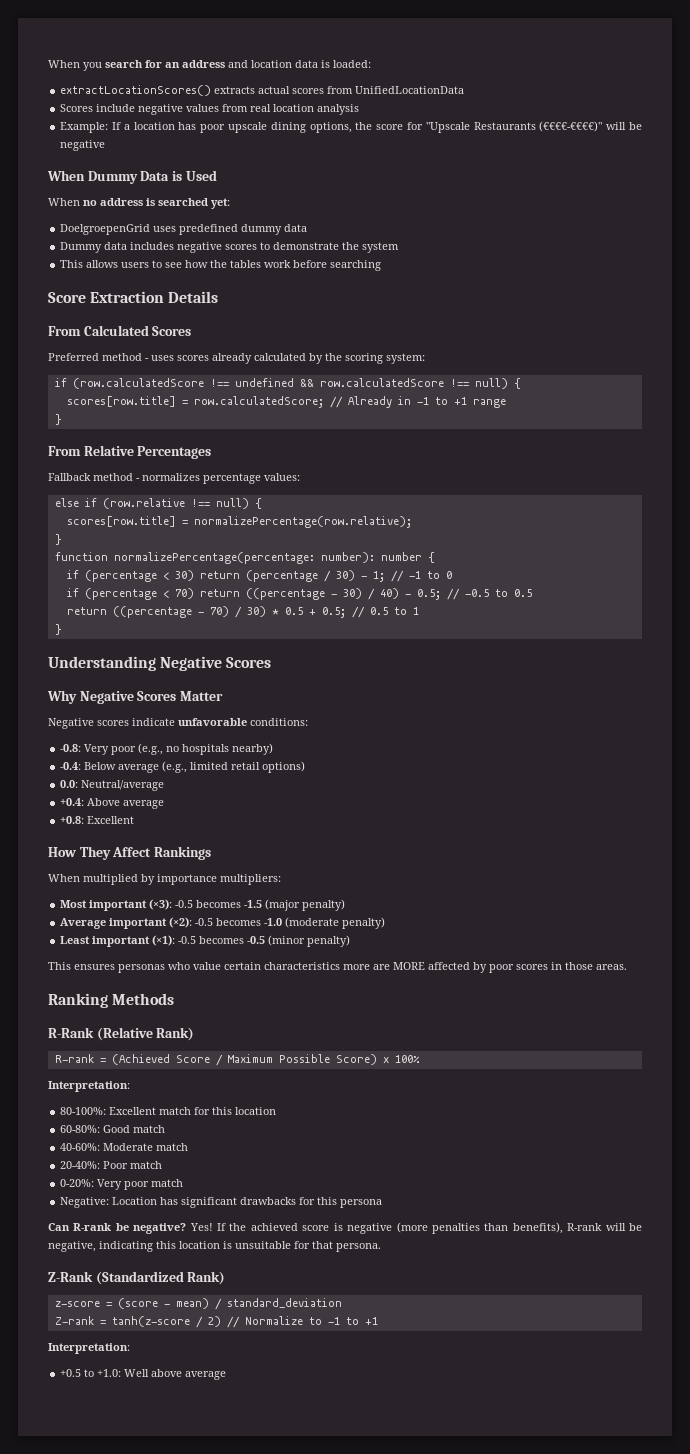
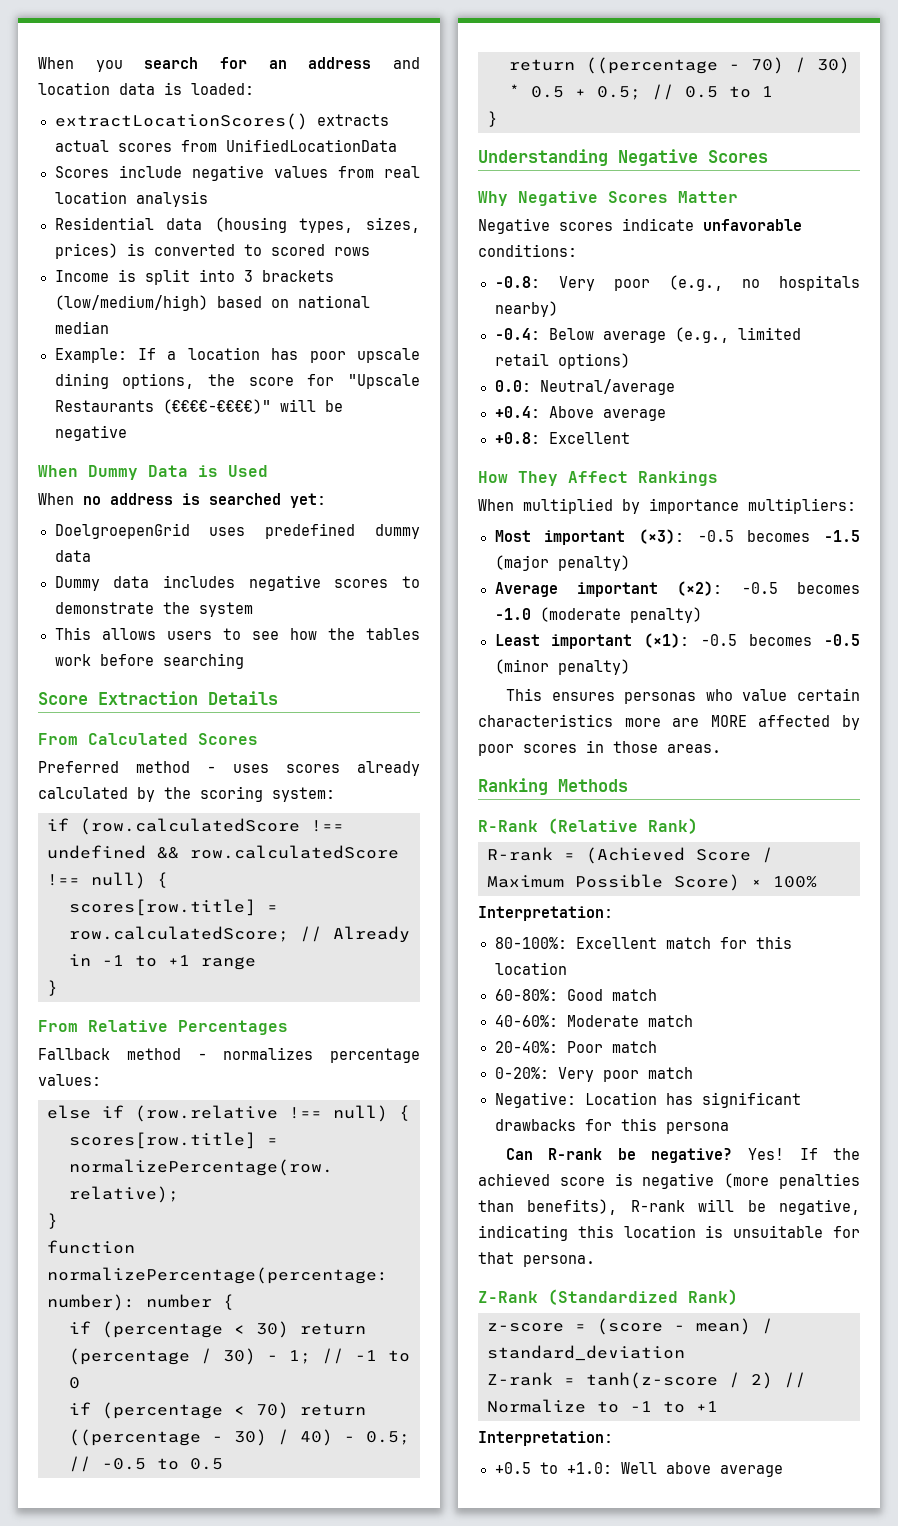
+ Residential data (housing types, sizes, prices) is converted to scored rows
+ Income is split into 3 brackets (low/medium/high) based on national median

